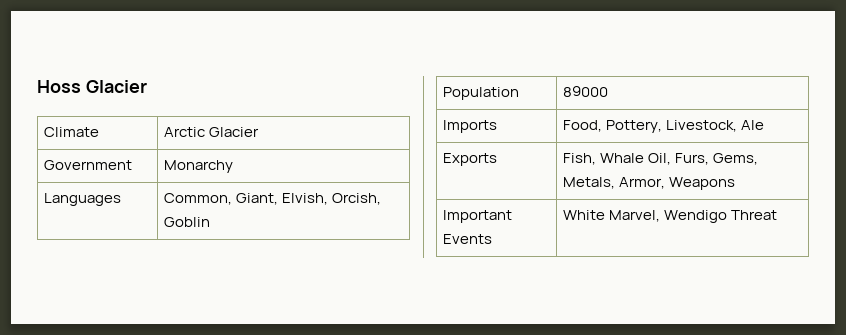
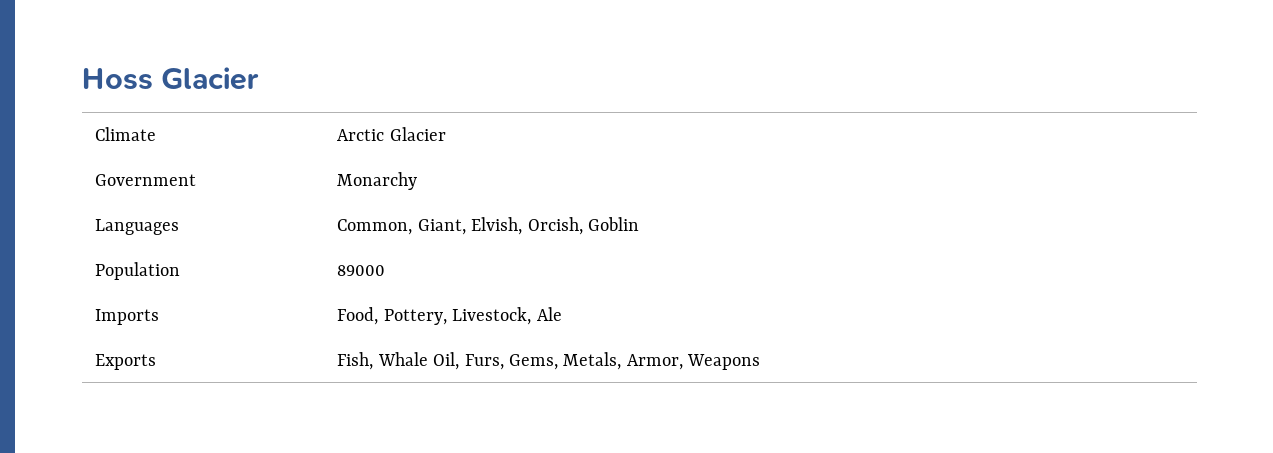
- Important Events | White Marvel, Wendigo Threat

